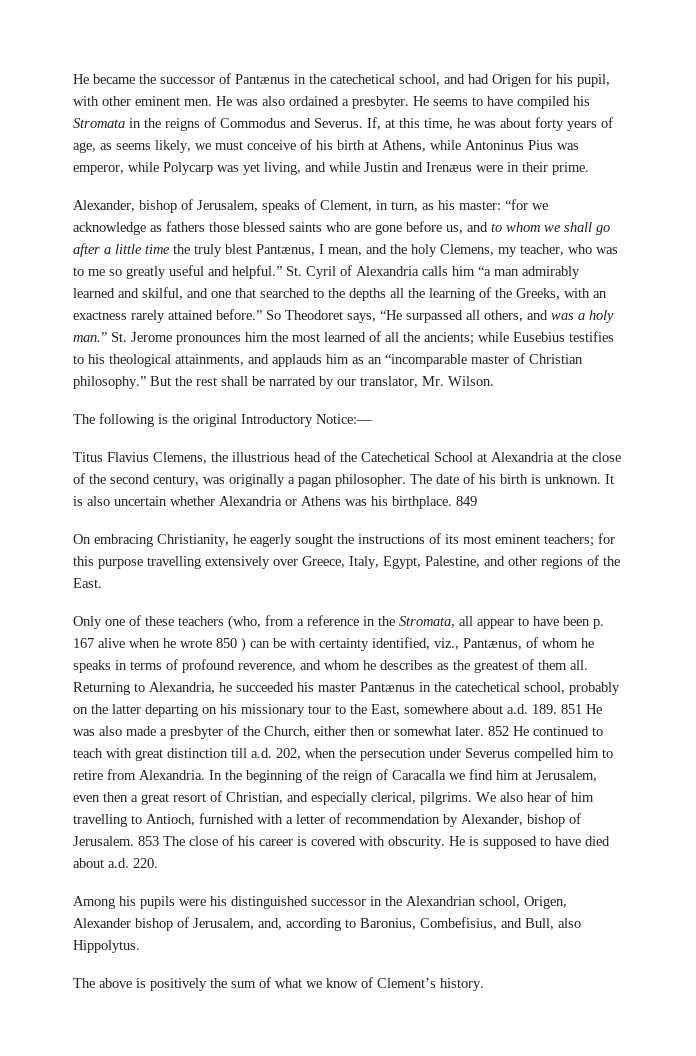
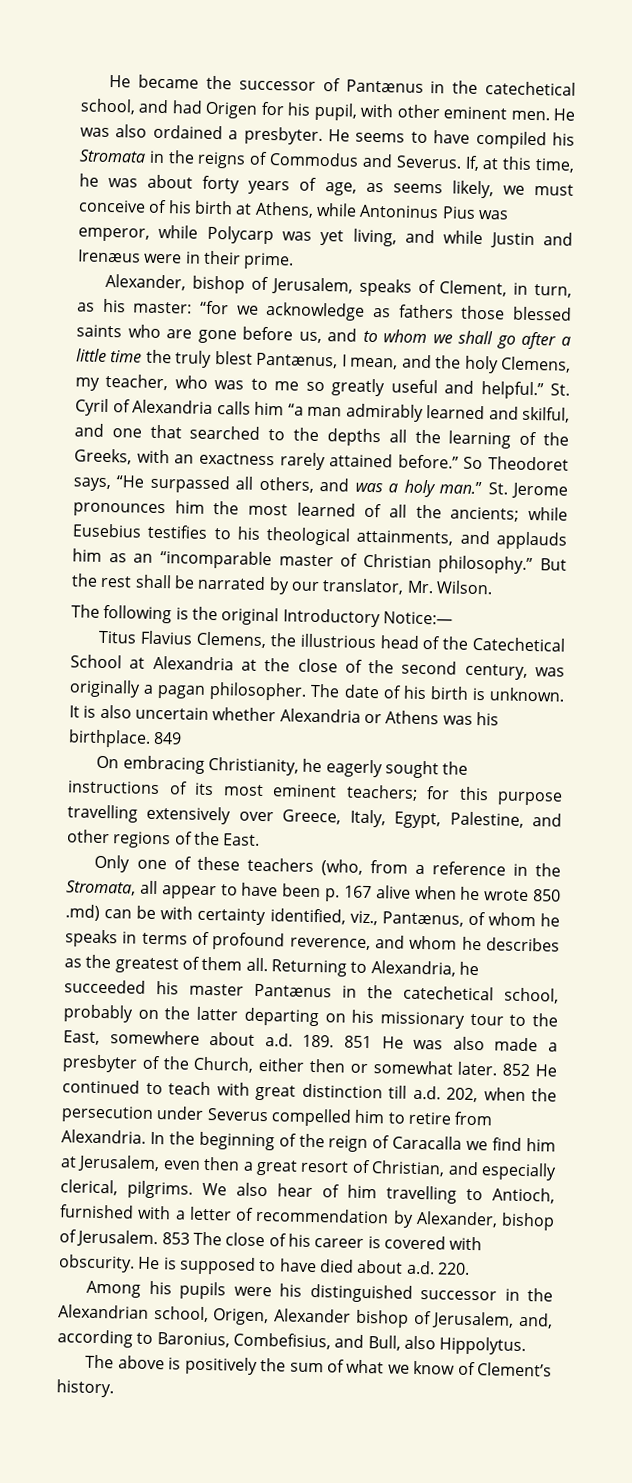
- Only one of these teachers (who, from a reference in the Stromata, all appear to have been p. 167 alive when he wrote 850 ) can be with certainty identified, viz., Pantænus, of whom he speaks in terms of profound reverence, and whom he describes as the greatest of them all.
+ Only one of these teachers (who, from a reference in the Stromata, all appear to have been p. 167 alive when he wrote 850 .md) can be with certainty identified, viz., Pantænus, of whom he speaks in terms of profound reverence, and whom he describes as the greatest of them all.

